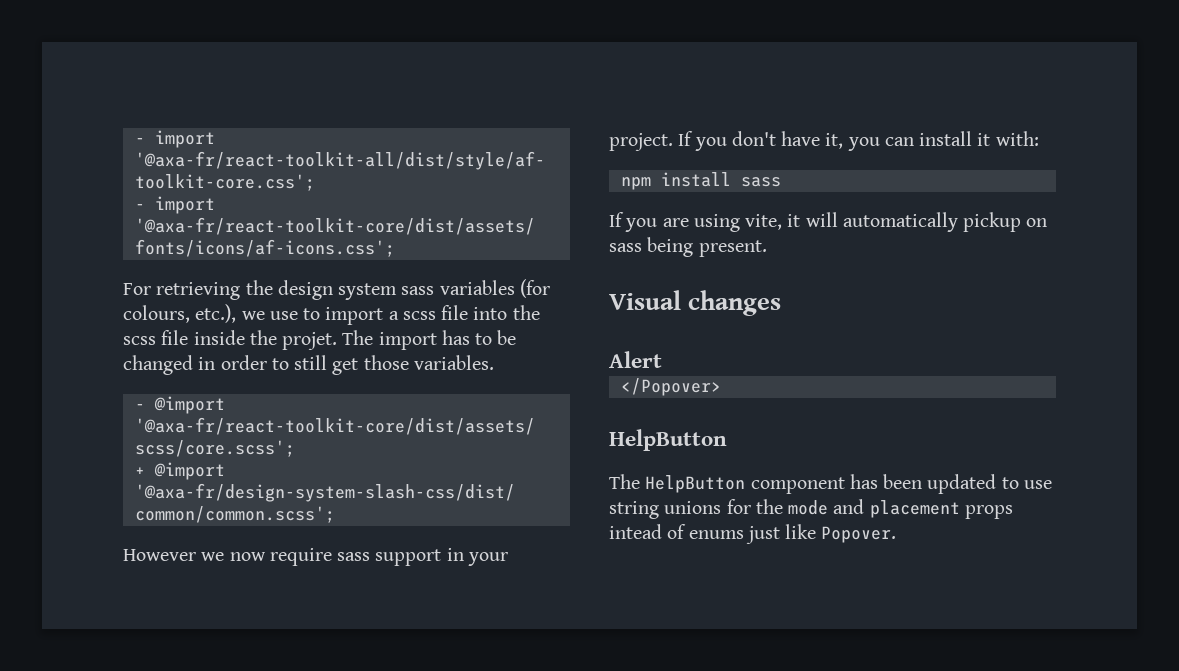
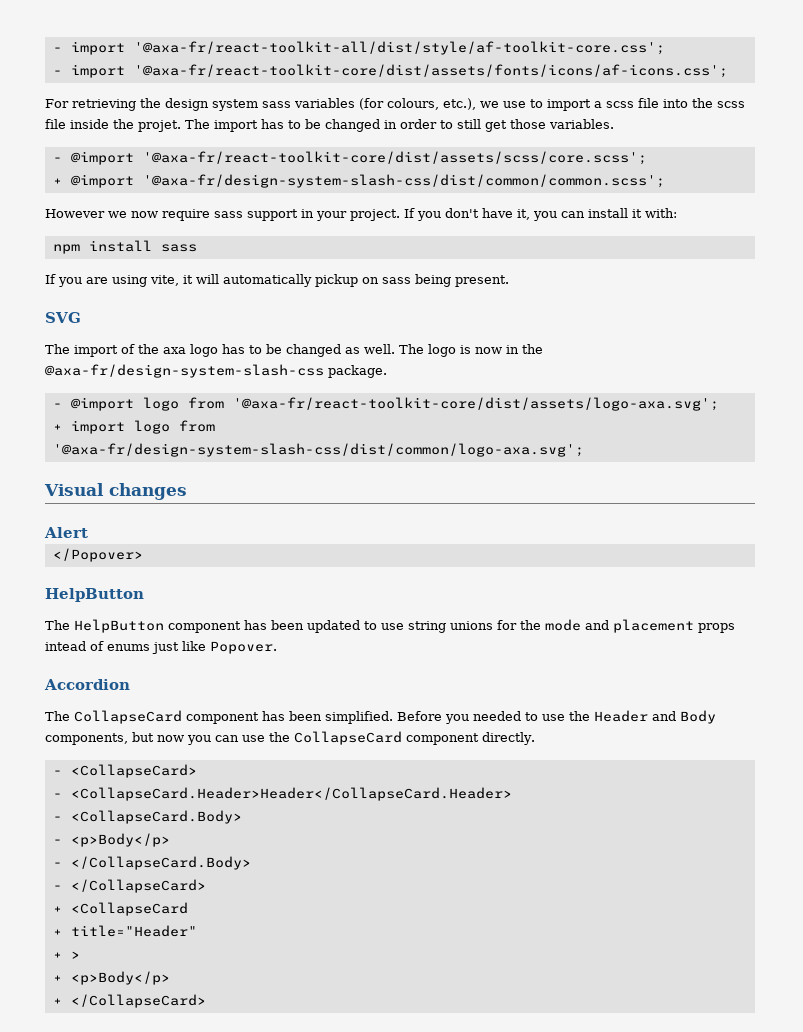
+ SVG
+ The import of the axa logo has to be changed as well. The logo is now in the @axa-fr/design-system-slash-css package.
+ - @import logo from '@axa-fr/react-toolkit-core/dist/assets/logo-axa.svg';
+ + import logo from '@axa-fr/design-system-slash-css/dist/common/logo-axa.svg';
+ Accordion
+ The CollapseCard component has been simplified. Before you needed to use the Header and Body components, but now you can use the CollapseCard component directly.
+ - <CollapseCard>
+ - <CollapseCard.Header>Header</CollapseCard.Header>
+ - <CollapseCard.Body>
+ - <p>Body</p>
+ - </CollapseCard.Body>
+ - </CollapseCard>
+ + <CollapseCard
+ + title="Header"
+ + >
+ + <p>Body</p>
+ + </CollapseCard>

